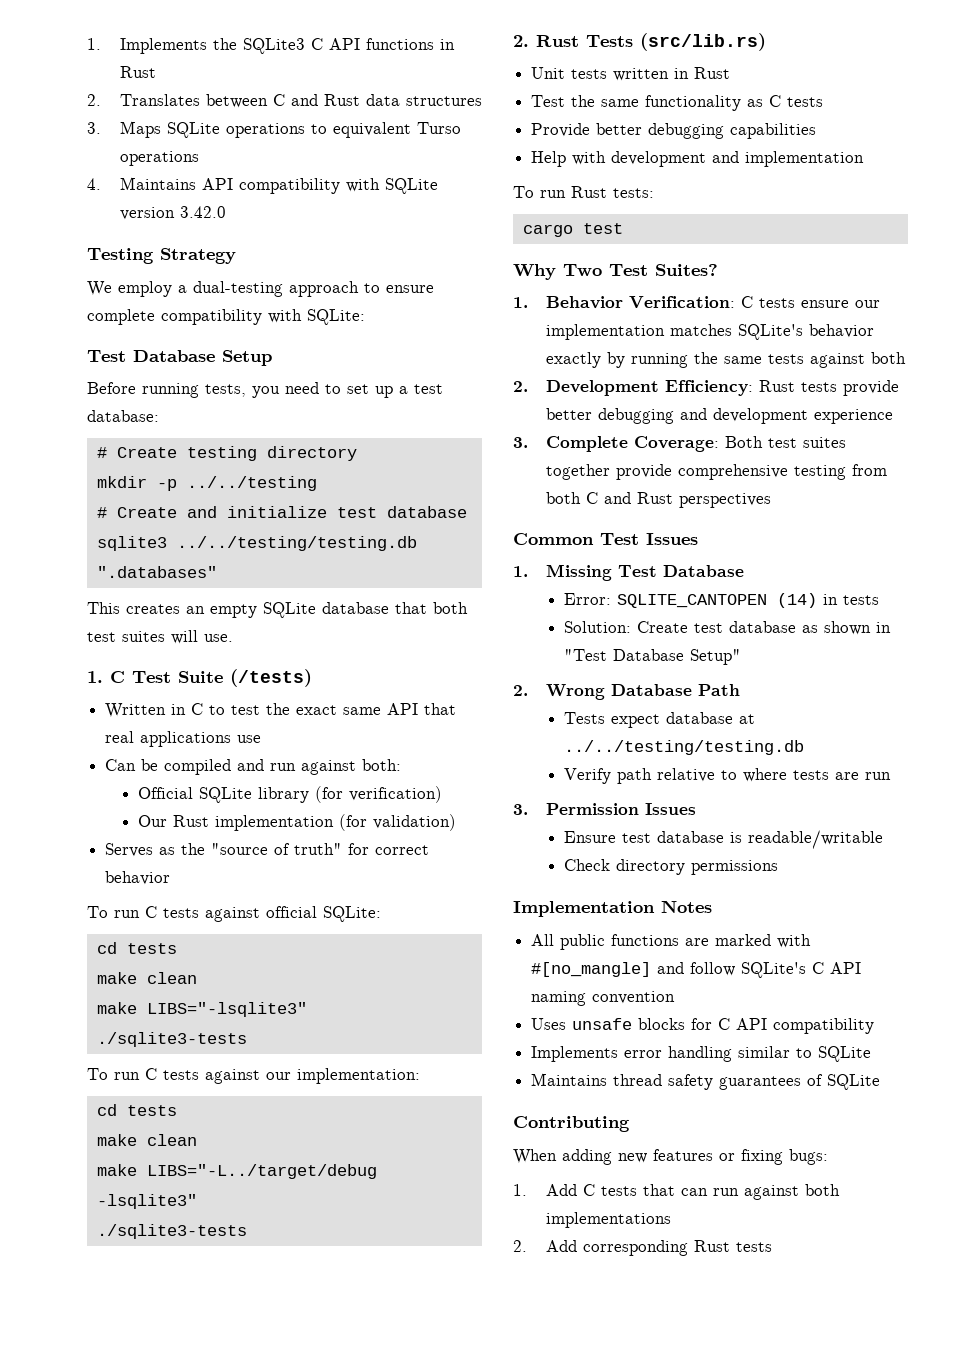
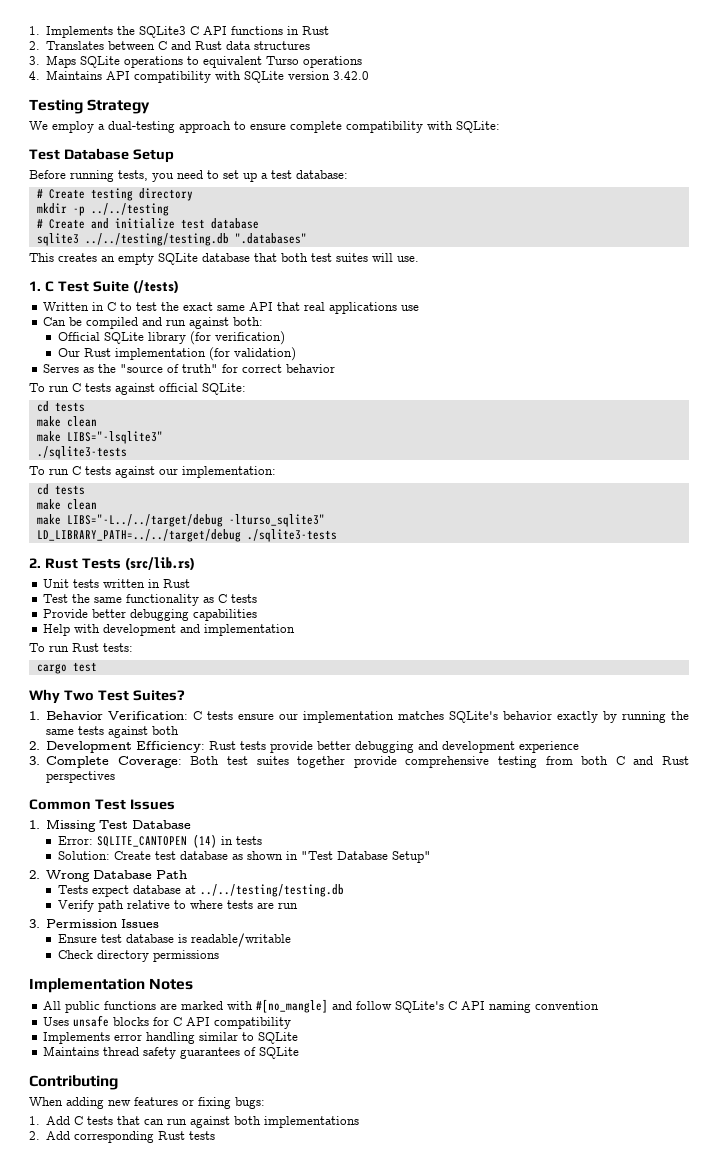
- make LIBS="-L../target/debug -lsqlite3"
- ./sqlite3-tests
+ make LIBS="-L../../target/debug -lturso_sqlite3"
+ LD_LIBRARY_PATH=../../target/debug ./sqlite3-tests

